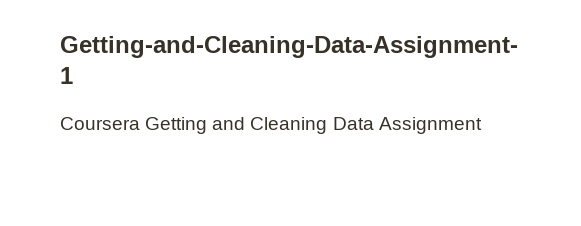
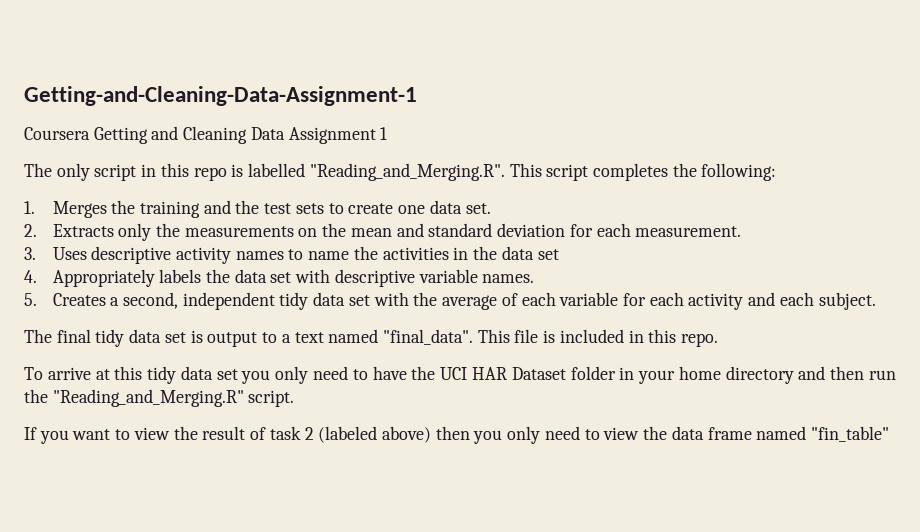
- Coursera Getting and Cleaning Data Assignment
+ Coursera Getting and Cleaning Data Assignment 1
+ The only script in this repo is labelled "Reading_and_Merging.R". This script completes the following:
+ 1. Merges the training and the test sets to create one data set.
+ 2. Extracts only the measurements on the mean and standard deviation for each measurement.
+ 3. Uses descriptive activity names to name the activities in the data set
+ 4. Appropriately labels the data set with descriptive variable names.
+ 5. Creates a second, independent tidy data set with the average of each variable for each activity and each subject.
+ The final tidy data set is output to a text named "final_data". This file is included in this repo.
+ To arrive at this tidy data set you only need to have the UCI HAR Dataset folder in your home directory and then run the "Reading_and_Merging.R" script.
+ If you want to view the result of task 2 (labeled above) then you only need to view the data frame named "fin_table"

